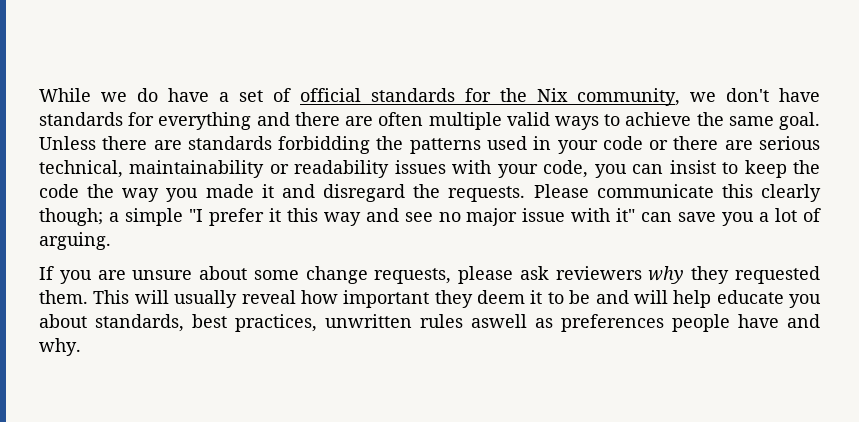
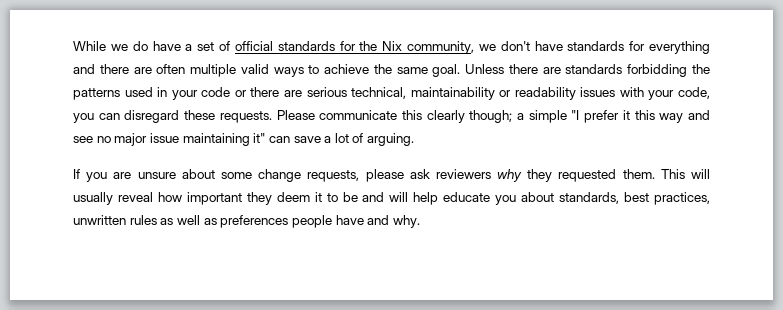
- Unless there are standards forbidding the patterns used in your code or there are serious technical, maintainability or readability issues with your code, you can insist to keep the code the way you made it and disregard the requests.
+ Unless there are standards forbidding the patterns used in your code or there are serious technical, maintainability or readability issues with your code, you can disregard these requests.
- Please communicate this clearly though; a simple "I prefer it this way and see no major issue with it" can save you a lot of arguing.
+ Please communicate this clearly though; a simple "I prefer it this way and see no major issue maintaining it" can save a lot of arguing.
- This will usually reveal how important they deem it to be and will help educate you about standards, best practices, unwritten rules aswell as preferences people have and why.
+ This will usually reveal how important they deem it to be and will help educate you about standards, best practices, unwritten rules as well as preferences people have and why.

